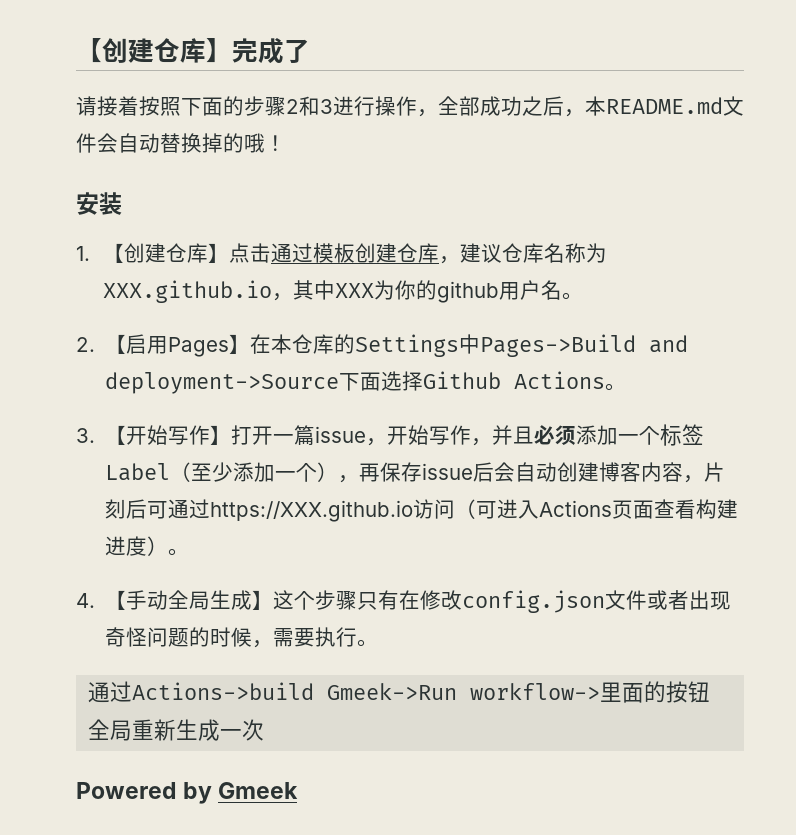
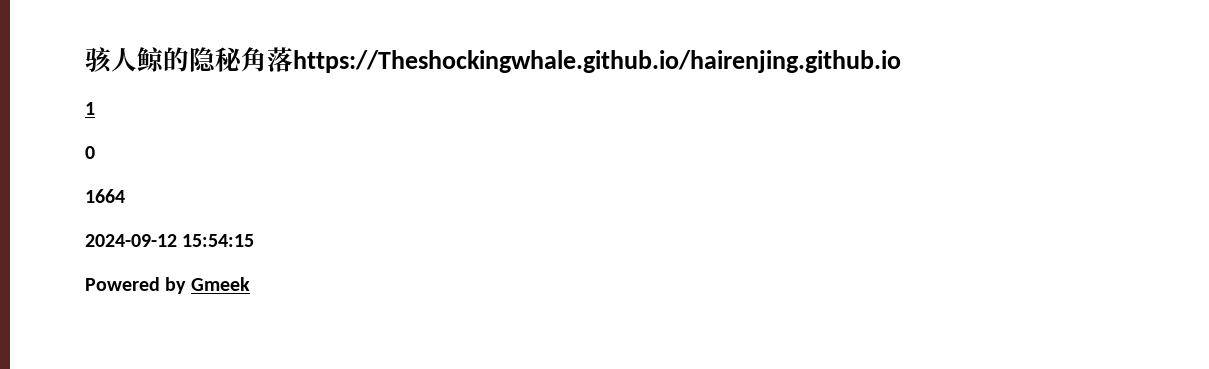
- 【创建仓库】完成了
- 请接着按照下面的步骤2和3进行操作，全部成功之后，本README.md文件会自动替换掉的哦！
- 安装
- 1.【创建仓库】点击通过模板创建仓库，建议仓库名称为XXX.github.io，其中XXX为你的github用户名。
- 2.【启用Pages】在本仓库的Settings中Pages->Build and deployment->Source下面选择Github Actions。
- 3.【开始写作】打开一篇issue，开始写作，并且必须添加一个标签Label（至少添加一个），再保存issue后会自动创建博客内容，片刻后可通过https://XXX.github.io访问（可进入Actions页面查看构建进度）。
- 4.【手动全局生成】这个步骤只有在修改config.json文件或者出现奇怪问题的时候，需要执行。
- 通过Actions->build Gmeek->Run workflow->里面的按钮全局重新生成一次
+ 骇人鲸的隐秘角落https://Theshockingwhale.github.io/hairenjing.github.io
+ 1
+ 0
+ 1664
+ 2024-09-12 15:54:15

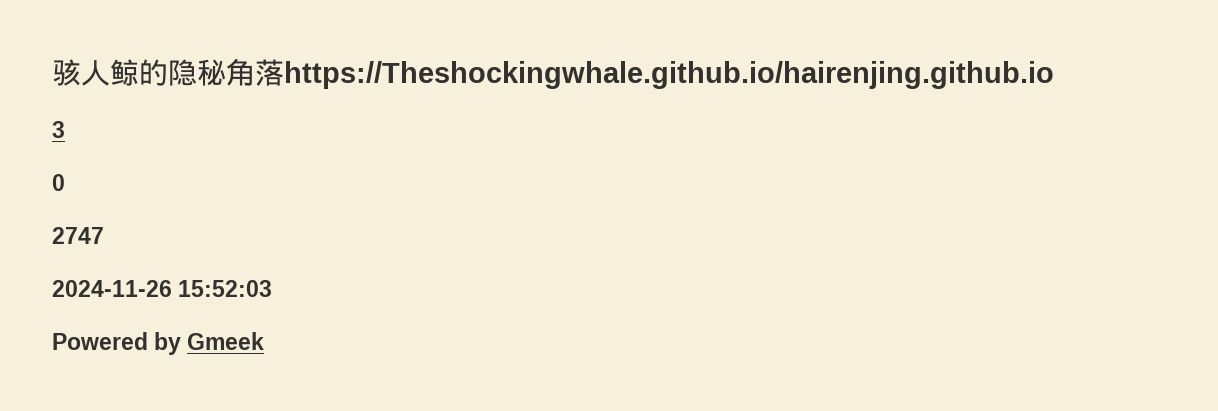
- 1
+ 3
- 1664
- 2024-09-12 15:54:15
+ 2747
+ 2024-11-26 15:52:03

